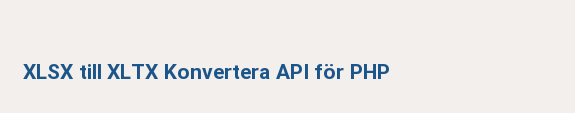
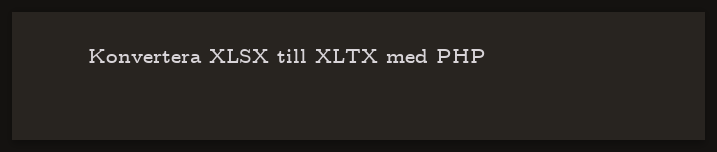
- XLSX till XLTX Konvertera API för PHP
+ Konvertera XLSX till XLTX med PHP

